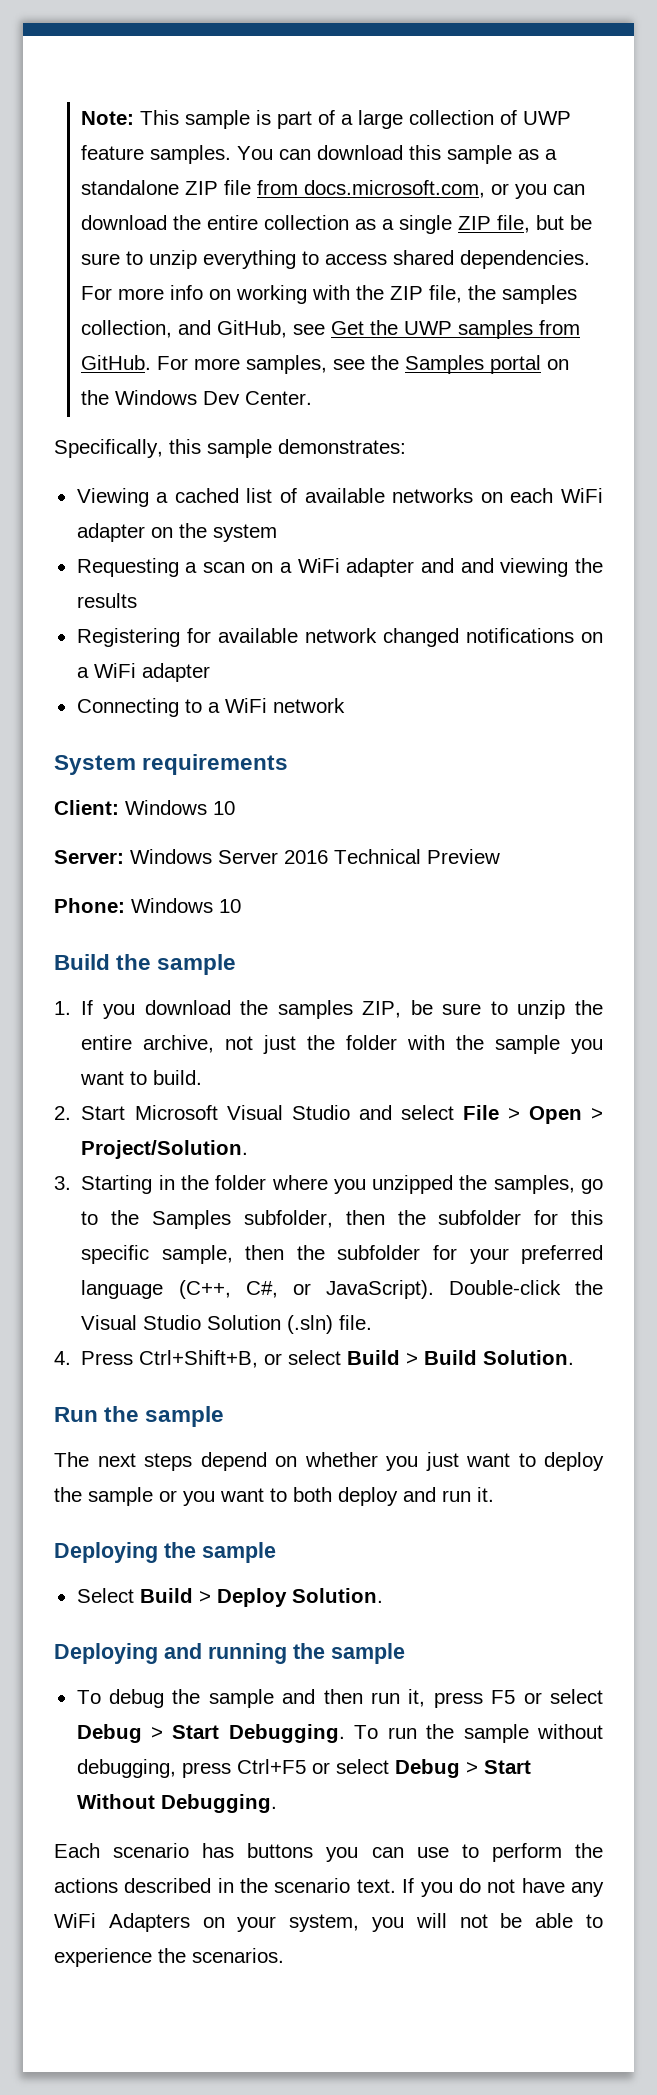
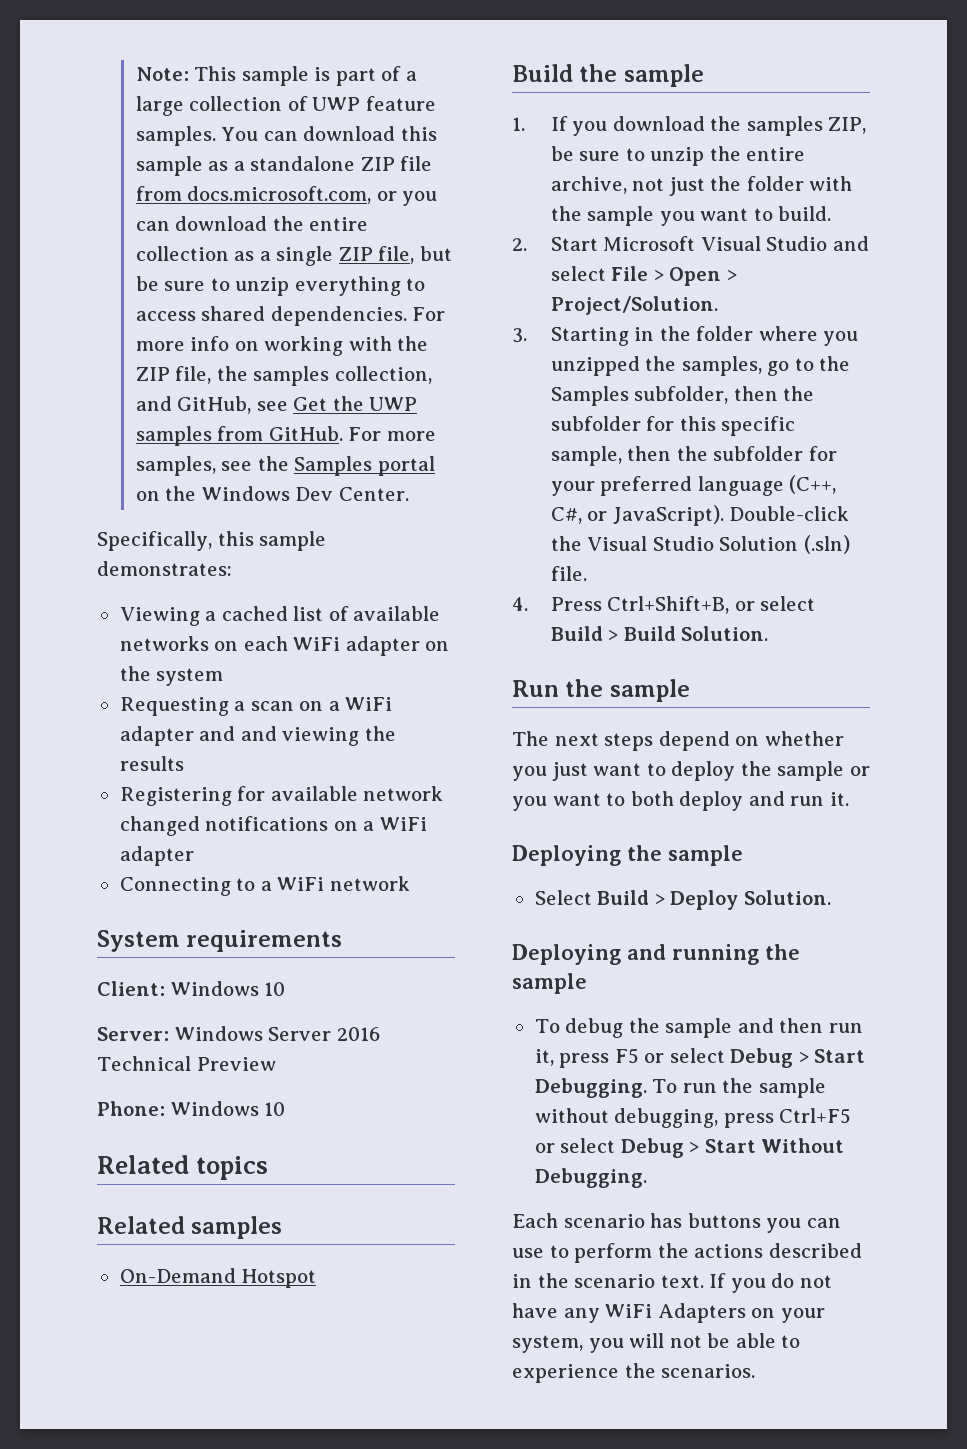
+ Related topics
+ Related samples
+ On-Demand Hotspot

